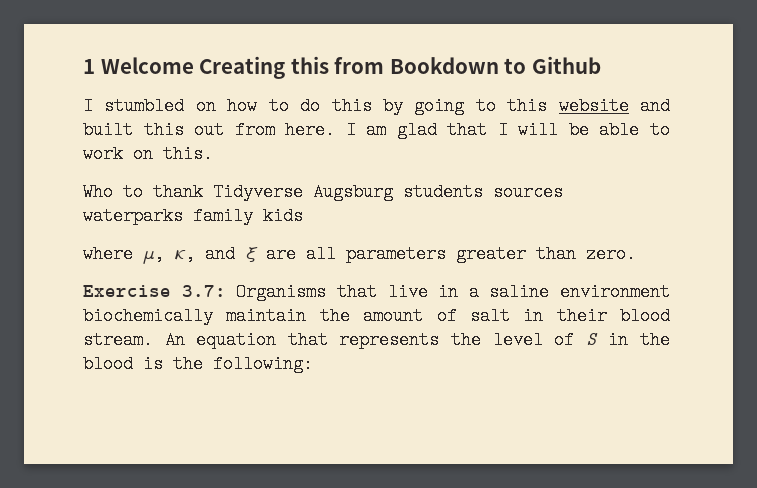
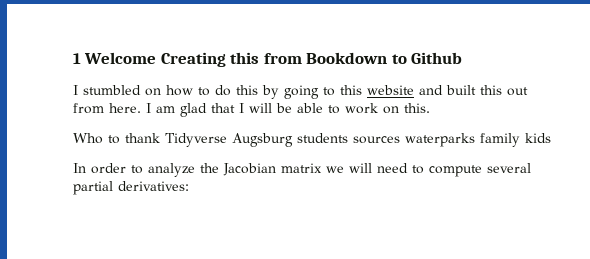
- where μ, κ, and ξ are all parameters greater than zero.
- Exercise 3.7: Organisms that live in a saline environment biochemically maintain the amount of salt in their blood stream. An equation that represents the level of S in the blood is the following:
+ In order to analyze the Jacobian matrix we will need to compute several partial derivatives:

